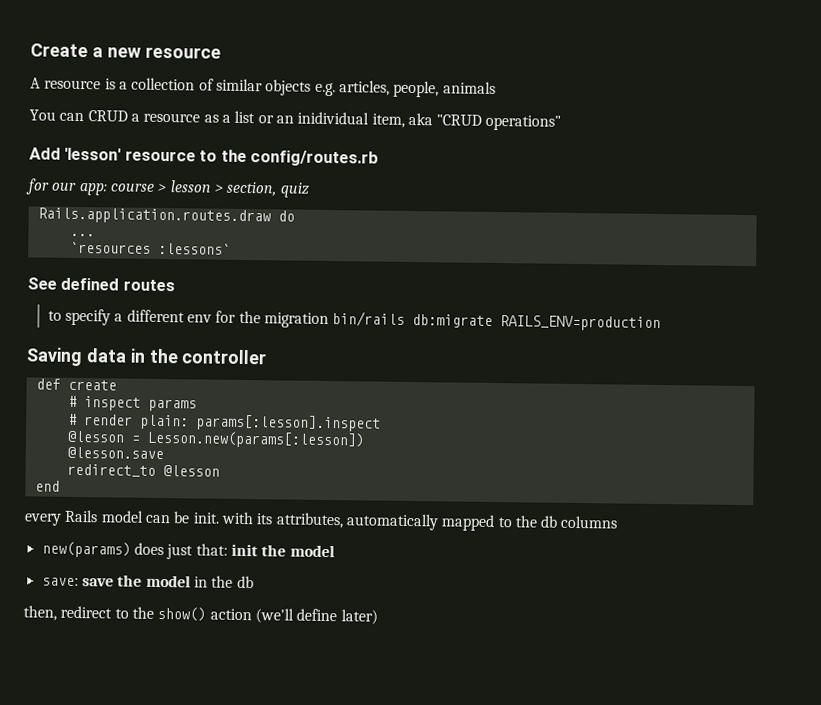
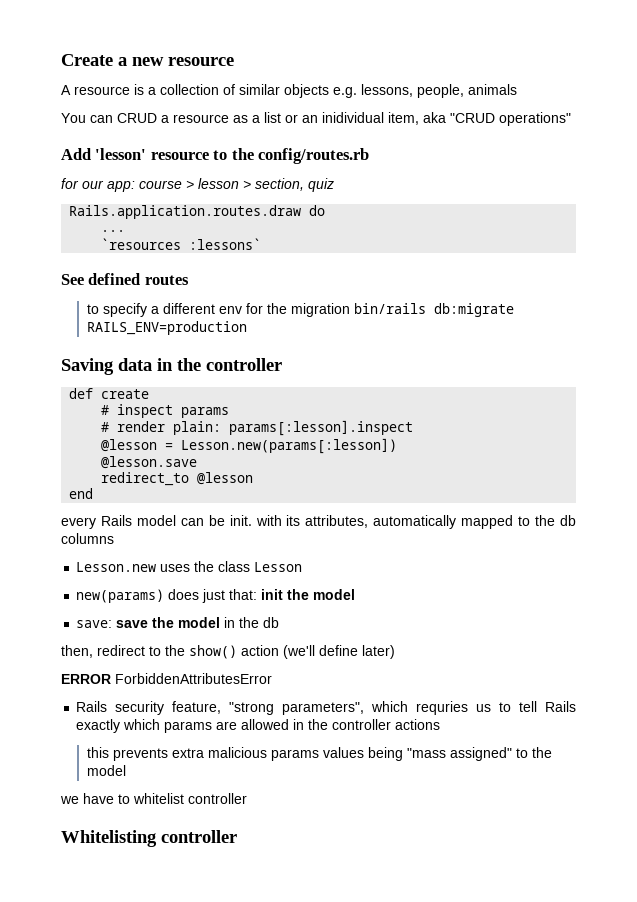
- A resource is a collection of similar objects e.g. articles, people, animals
+ A resource is a collection of similar objects e.g. lessons, people, animals
+ Lesson.new uses the class Lesson
+ ERROR ForbiddenAttributesError
+ Rails security feature, "strong parameters", which requries us to tell Rails exactly which params are allowed in the controller actions
+ this prevents extra malicious params values being "mass assigned" to the model
+ we have to whitelist controller
+ Whitelisting controller

